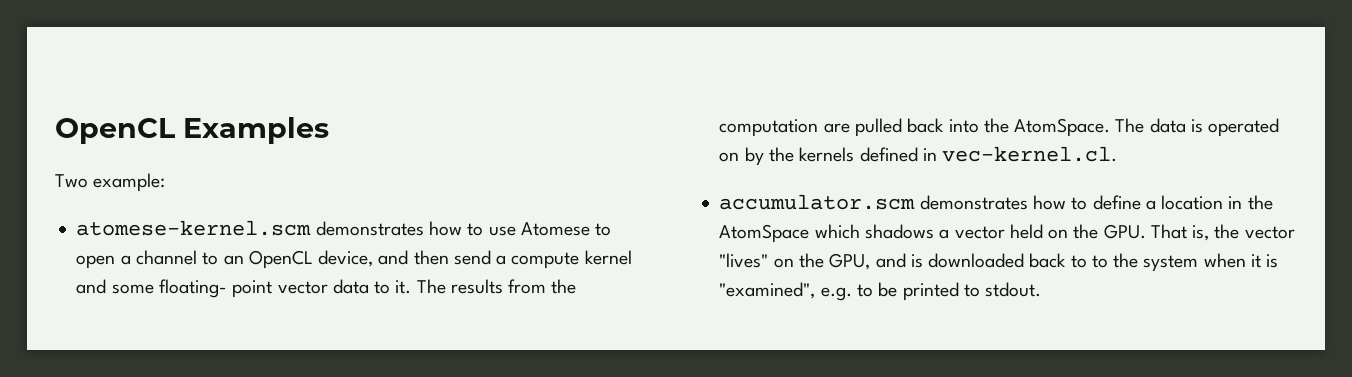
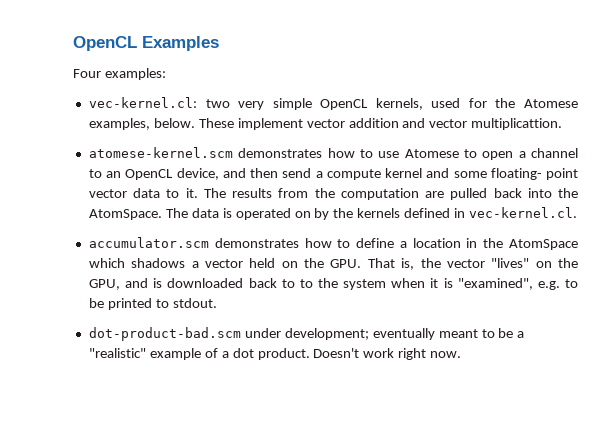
- Two example:
+ Four examples:
+ vec-kernel.cl: two very simple OpenCL kernels, used for the Atomese examples, below. These implement vector addition and vector multiplicattion.
+ dot-product-bad.scm under development; eventually meant to be a "realistic" example of a dot product. Doesn't work right now.

